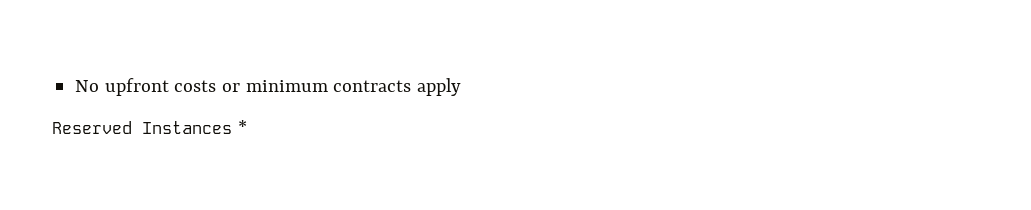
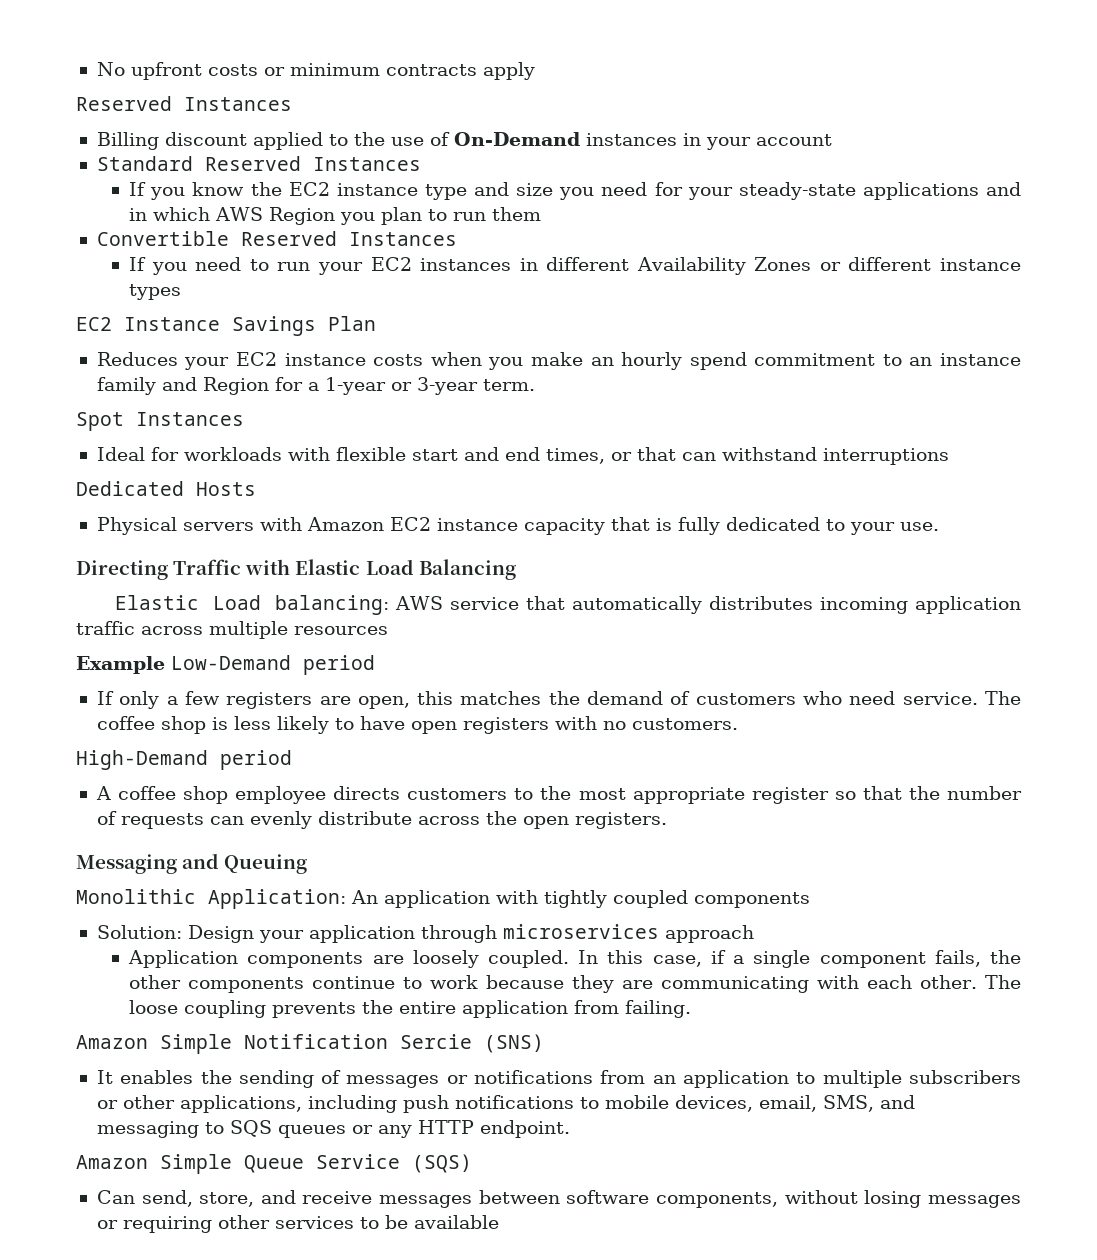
  No upfront costs or minimum contracts apply
- Reserved Instances *
+ Reserved Instances
+ Billing discount applied to the use of On-Demand instances in your account
+ Standard Reserved Instances
+ If you know the EC2 instance type and size you need for your steady-state applications and in which AWS Region you plan to run them
+ Convertible Reserved Instances
+ If you need to run your EC2 instances in different Availability Zones or different instance types
+ EC2 Instance Savings Plan
+ Reduces your EC2 instance costs when you make an hourly spend commitment to an instance family and Region for a 1-year or 3-year term.
+ Spot Instances
+ Ideal for workloads with flexible start and end times, or that can withstand interruptions
+ Dedicated Hosts
+ Physical servers with Amazon EC2 instance capacity that is fully dedicated to your use.
+ Directing Traffic with Elastic Load Balancing
+ Elastic Load balancing: AWS service that automatically distributes incoming application traffic across multiple resources
+ Example Low-Demand period
+ If only a few registers are open, this matches the demand of customers who need service. The coffee shop is less likely to have open registers with no customers.
+ High-Demand period
+ A coffee shop employee directs customers to the most appropriate register so that the number of requests can evenly distribute across the open registers.
+ Messaging and Queuing
+ Monolithic Application: An application with tightly coupled components
+ Solution: Design your application through microservices approach
+ Application components are loosely coupled. In this case, if a single component fails, the other components continue to work because they are communicating with each other. The loose coupling prevents the entire application from failing.
+ Amazon Simple Notification Sercie (SNS)
+ It enables the sending of messages or notifications from an application to multiple subscribers or other applications, including push notifications to mobile devices, email, SMS, and messaging to SQS queues or any HTTP endpoint.
+ Amazon Simple Queue Service (SQS)
+ Can send, store, and receive messages between software components, without losing messages or requiring other services to be available

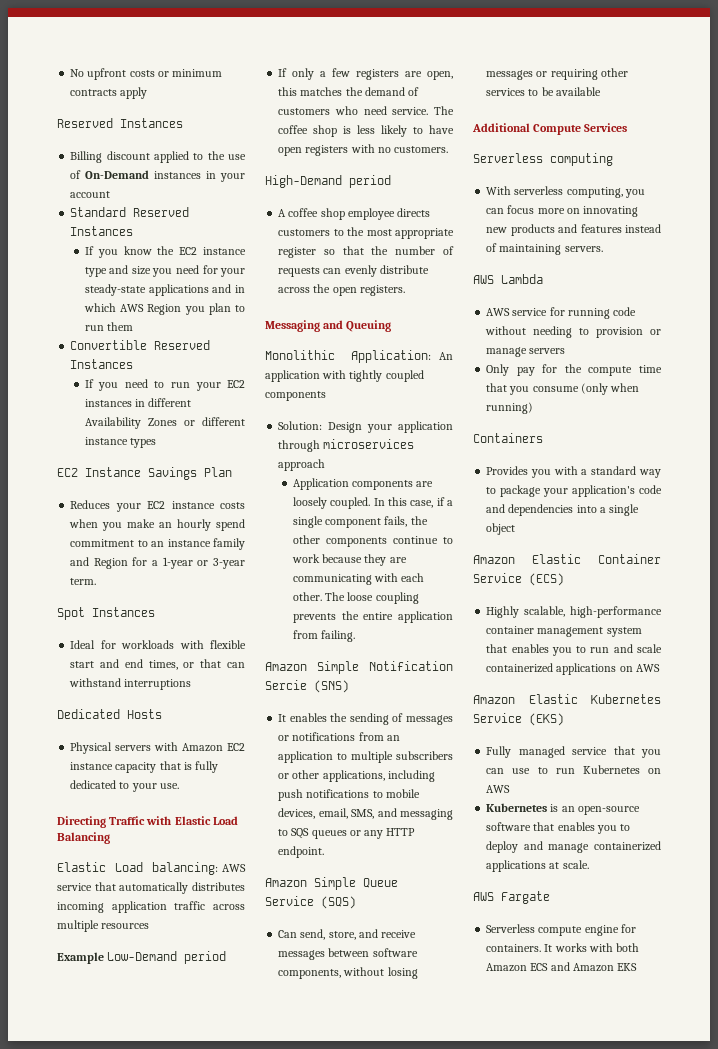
+ Additional Compute Services
+ Serverless computing
+ With serverless computing, you can focus more on innovating new products and features instead of maintaining servers.
+ AWS Lambda
+ AWS service for running code without needing to provision or manage servers
+ Only pay for the compute time that you consume (only when running)
+ Containers
+ Provides you with a standard way to package your application's code and dependencies into a single object
+ Amazon Elastic Container Service (ECS)
+ Highly scalable, high-performance container management system that enables you to run and scale containerized applications on AWS
+ Amazon Elastic Kubernetes Service (EKS)
+ Fully managed service that you can use to run Kubernetes on AWS
+ Kubernetes is an open-source software that enables you to deploy and manage containerized applications at scale.
+ AWS Fargate
+ Serverless compute engine for containers. It works with both Amazon ECS and Amazon EKS

